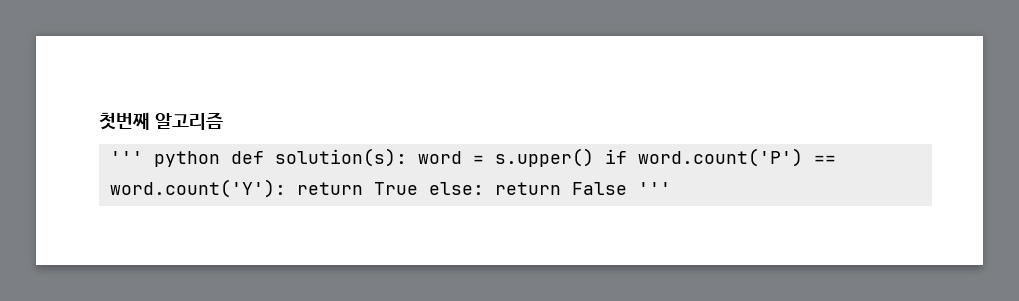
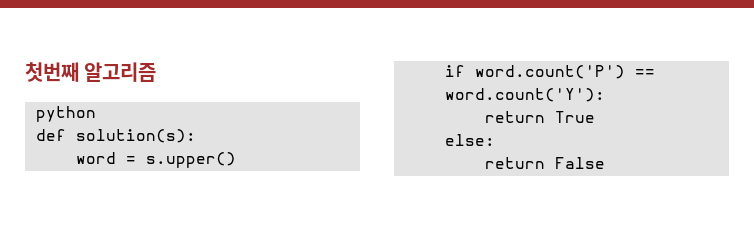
- ''' python def solution(s): word = s.upper() if word.count('P') == word.count('Y'): return True else: return False '''
+ python
+ def solution(s):
+ word = s.upper()
+ if word.count('P') == word.count('Y'):
+ return True
+ else:
+ return False

